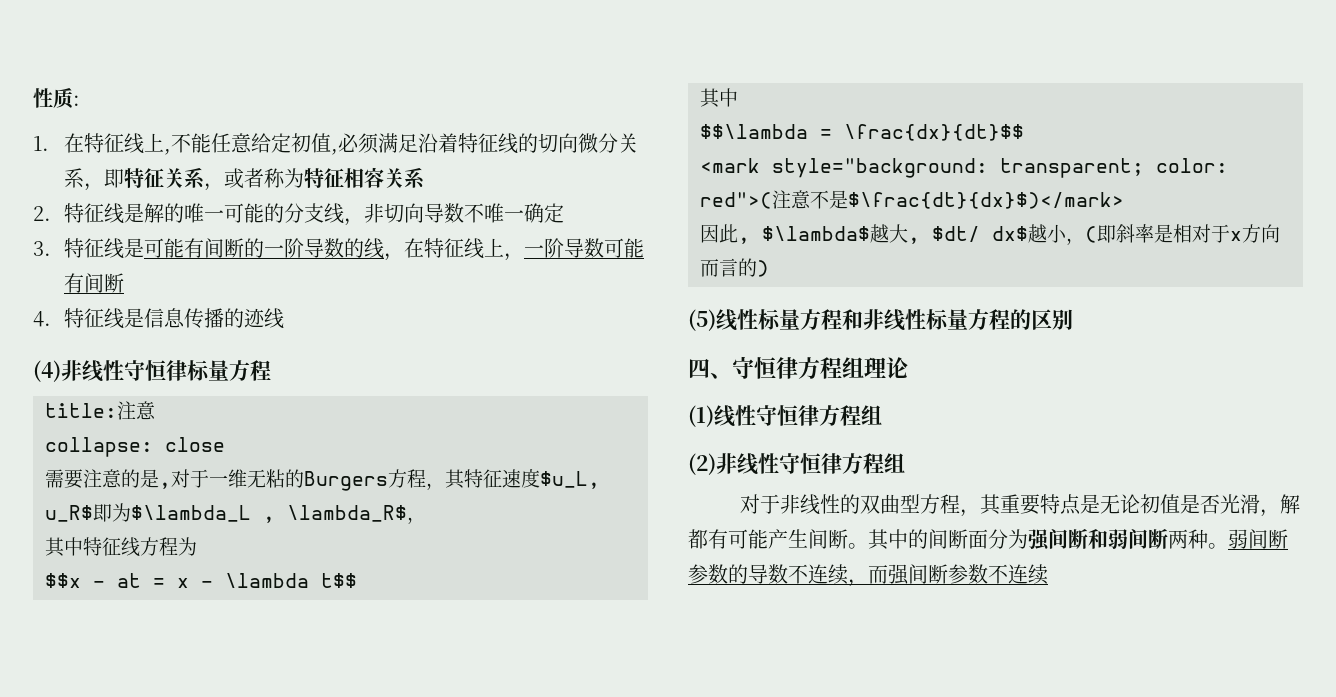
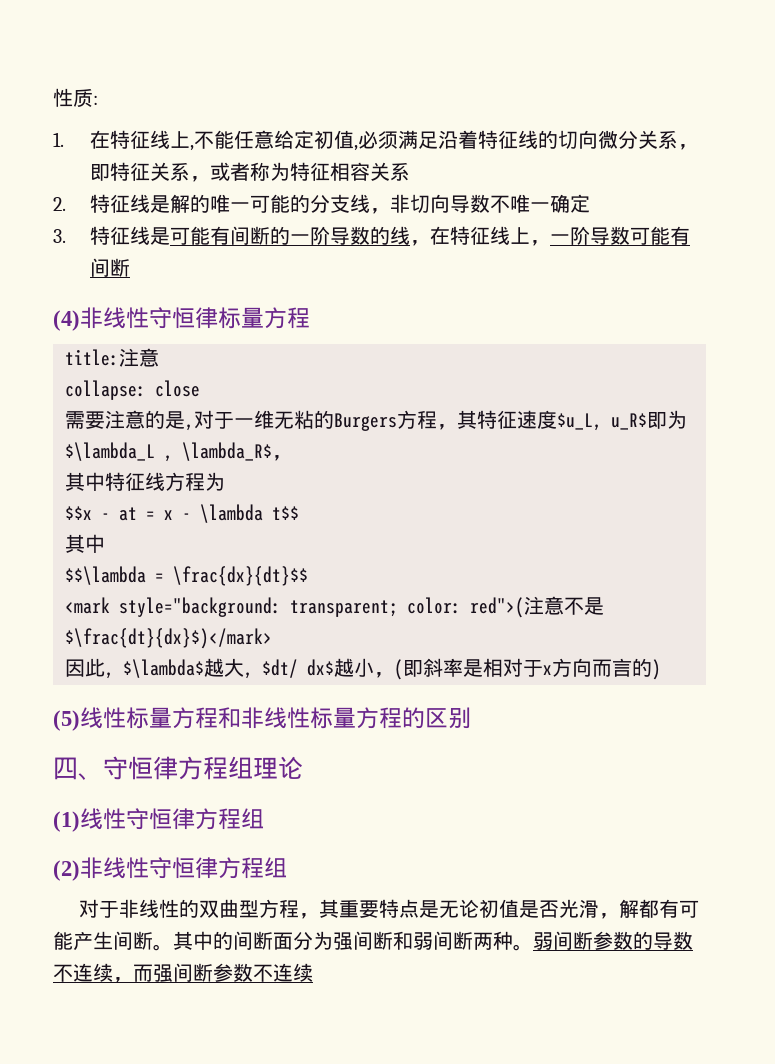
- 4.特征线是信息传播的迹线

